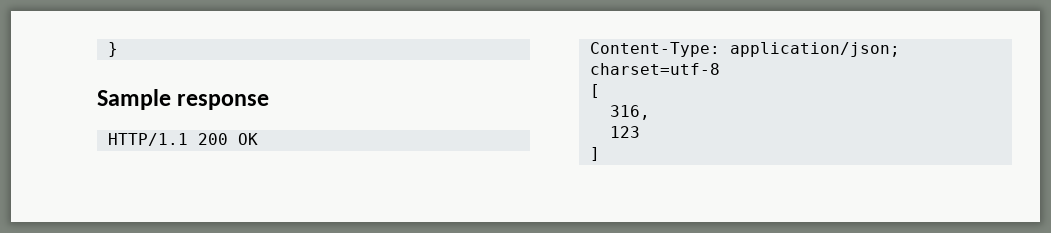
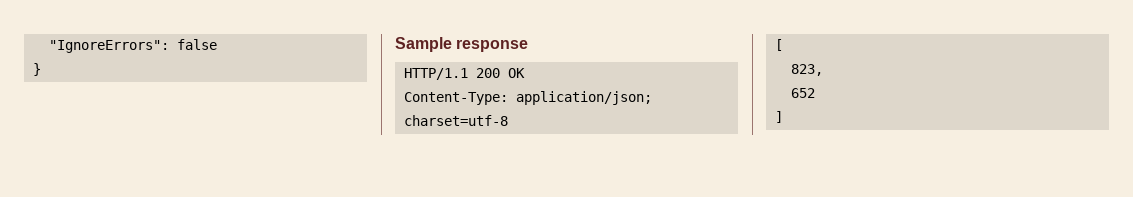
+ "IgnoreErrors": false
- 316,
- 123
+ 823,
+ 652

